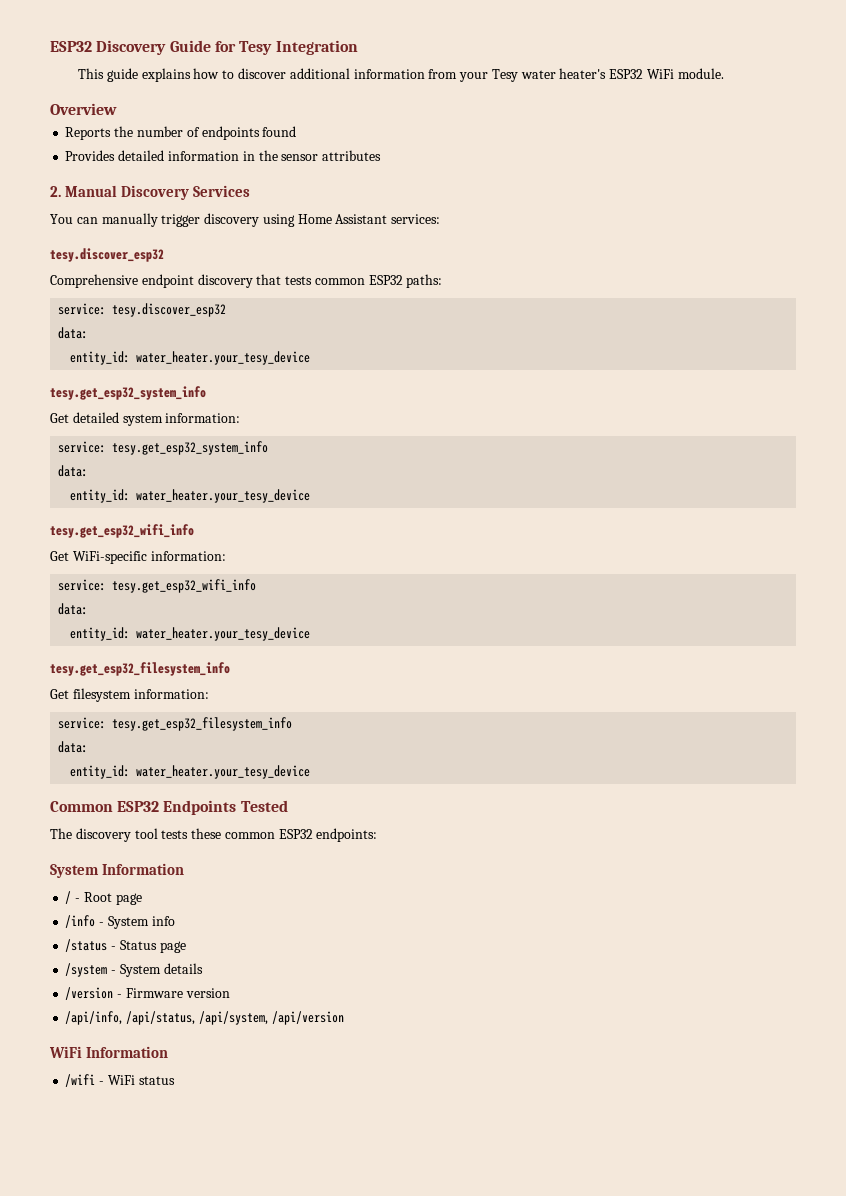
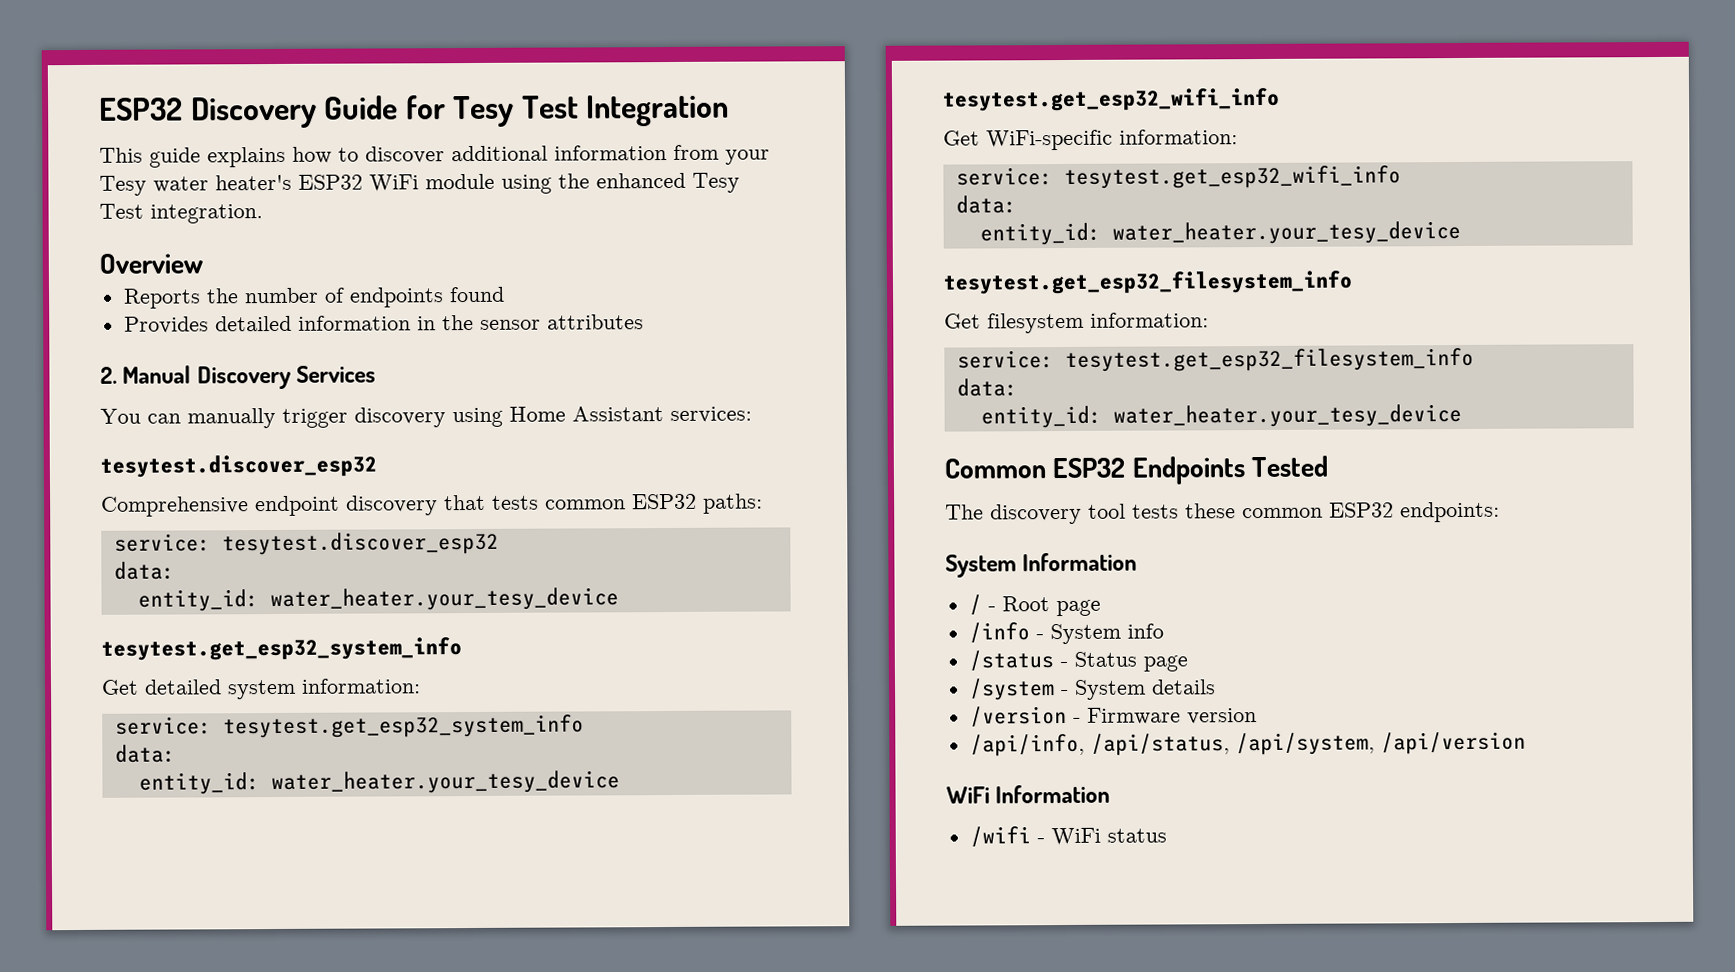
- ESP32 Discovery Guide for Tesy Integration
+ ESP32 Discovery Guide for Tesy Test Integration
- This guide explains how to discover additional information from your Tesy water heater's ESP32 WiFi module.
+ This guide explains how to discover additional information from your Tesy water heater's ESP32 WiFi module using the enhanced Tesy Test integration.
  You can manually trigger discovery using Home Assistant services:
- tesy.discover_esp32
+ tesytest.discover_esp32
- service: tesy.discover_esp32
+ service: tesytest.discover_esp32
  data:
  entity_id: water_heater.your_tesy_device
- tesy.get_esp32_system_info
+ tesytest.get_esp32_system_info
- service: tesy.get_esp32_system_info
+ service: tesytest.get_esp32_system_info
  data:
  entity_id: water_heater.your_tesy_device
- tesy.get_esp32_wifi_info
+ tesytest.get_esp32_wifi_info
- service: tesy.get_esp32_wifi_info
+ service: tesytest.get_esp32_wifi_info
  data:
  entity_id: water_heater.your_tesy_device
- tesy.get_esp32_filesystem_info
+ tesytest.get_esp32_filesystem_info
- service: tesy.get_esp32_filesystem_info
+ service: tesytest.get_esp32_filesystem_info

